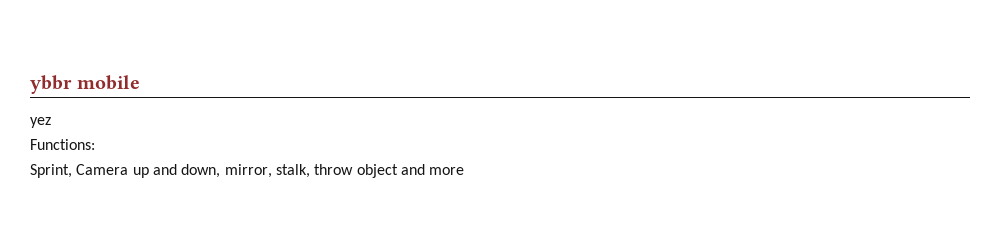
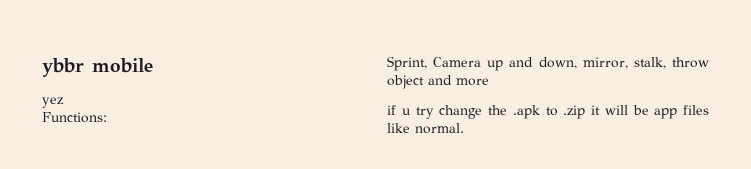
+ if u try change the .apk to .zip it will be app files like normal.

